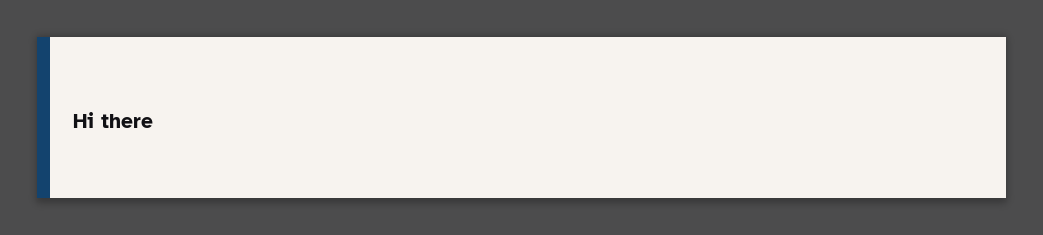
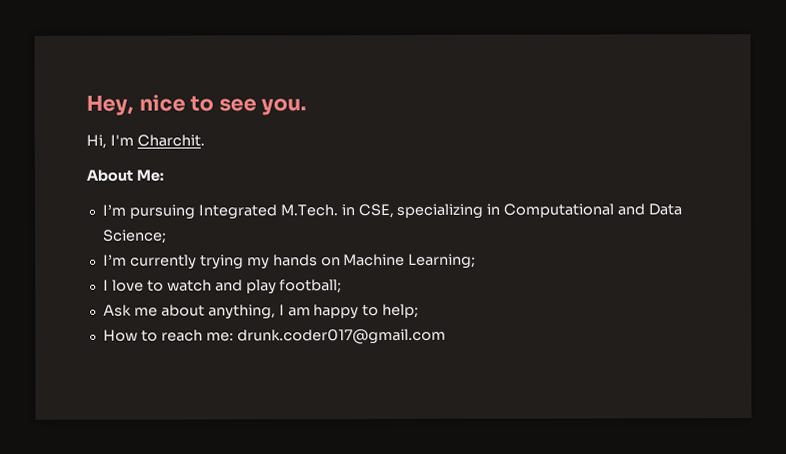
- Hi there
+ Hey, nice to see you.
+ Hi, I'm Charchit.
+ About Me:
+ I’m pursuing Integrated M.Tech. in CSE, specializing in Computational and Data Science;
+ I’m currently trying my hands on Machine Learning;
+ I love to watch and play football;
+ Ask me about anything, I am happy to help;
+ How to reach me: drunk.coder017@gmail.com

